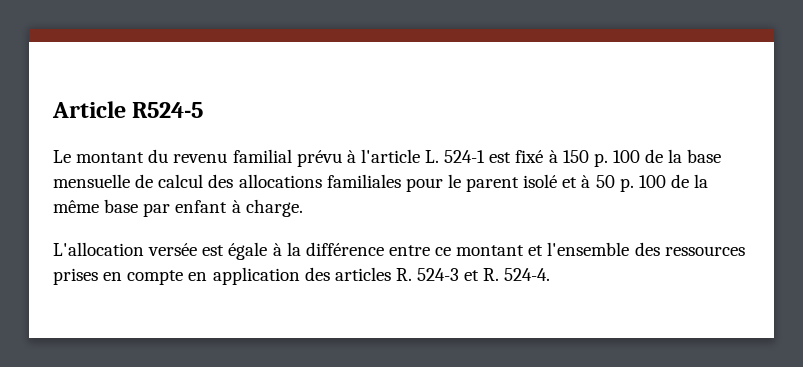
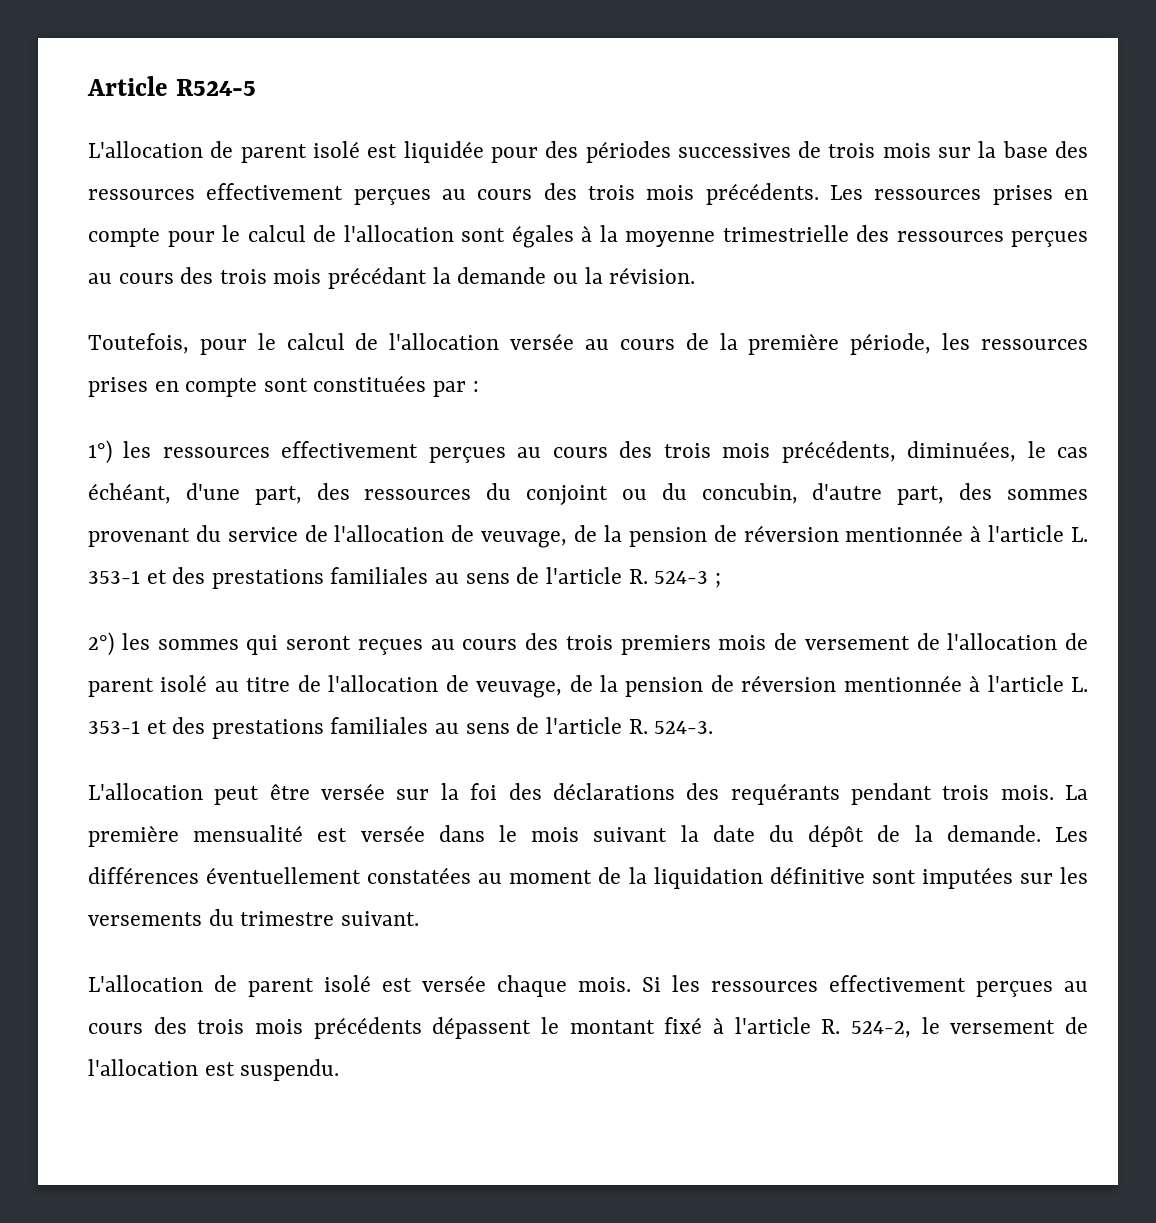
- Le montant du revenu familial prévu à l'article L. 524-1 est fixé à 150 p. 100 de la base mensuelle de calcul des allocations familiales pour le parent isolé et à 50 p. 100 de la même base par enfant à charge.
- L'allocation versée est égale à la différence entre ce montant et l'ensemble des ressources prises en compte en application des articles R. 524-3 et R. 524-4.
+ L'allocation de parent isolé est liquidée pour des périodes successives de trois mois sur la base des ressources effectivement perçues au cours des trois mois précédents. Les ressources prises en compte pour le calcul de l'allocation sont égales à la moyenne trimestrielle des ressources perçues au cours des trois mois précédant la demande ou la révision.
+ Toutefois, pour le calcul de l'allocation versée au cours de la première période, les ressources prises en compte sont constituées par :
+ 1°) les ressources effectivement perçues au cours des trois mois précédents, diminuées, le cas échéant, d'une part, des ressources du conjoint ou du concubin, d'autre part, des sommes provenant du service de l'allocation de veuvage, de la pension de réversion mentionnée à l'article L. 353-1 et des prestations familiales au sens de l'article R. 524-3 ;
+ 2°) les sommes qui seront reçues au cours des trois premiers mois de versement de l'allocation de parent isolé au titre de l'allocation de veuvage, de la pension de réversion mentionnée à l'article L. 353-1 et des prestations familiales au sens de l'article R. 524-3.
+ L'allocation peut être versée sur la foi des déclarations des requérants pendant trois mois. La première mensualité est versée dans le mois suivant la date du dépôt de la demande. Les différences éventuellement constatées au moment de la liquidation définitive sont imputées sur les versements du trimestre suivant.
+ L'allocation de parent isolé est versée chaque mois. Si les ressources effectivement perçues au cours des trois mois précédents dépassent le montant fixé à l'article R. 524-2, le versement de l'allocation est suspendu.

